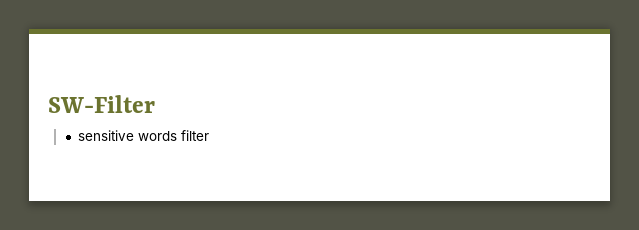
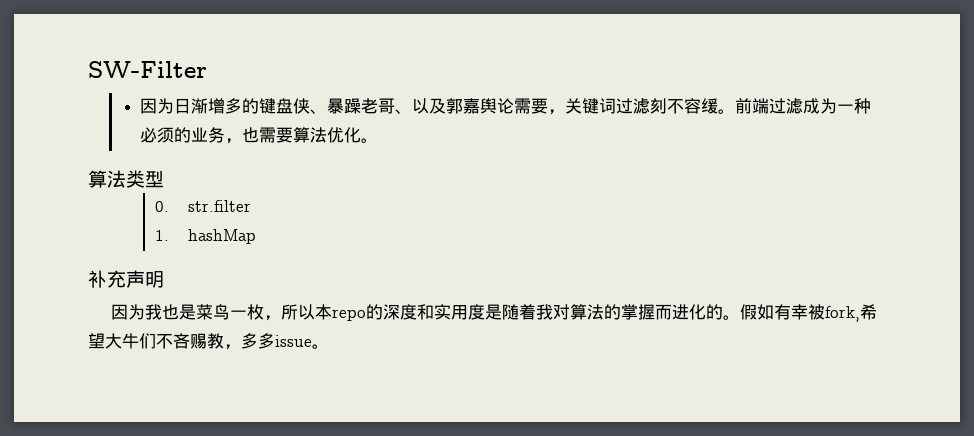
- sensitive words filter
+ 因为日渐增多的键盘侠、暴躁老哥、以及郭嘉舆论需要，关键词过滤刻不容缓。前端过滤成为一种必须的业务，也需要算法优化。
+ 算法类型
+ 0. str.filter
+ 1. hashMap
+ 补充声明
+ 因为我也是菜鸟一枚，所以本repo的深度和实用度是随着我对算法的掌握而进化的。假如有幸被fork,希望大牛们不吝赐教，多多issue。

